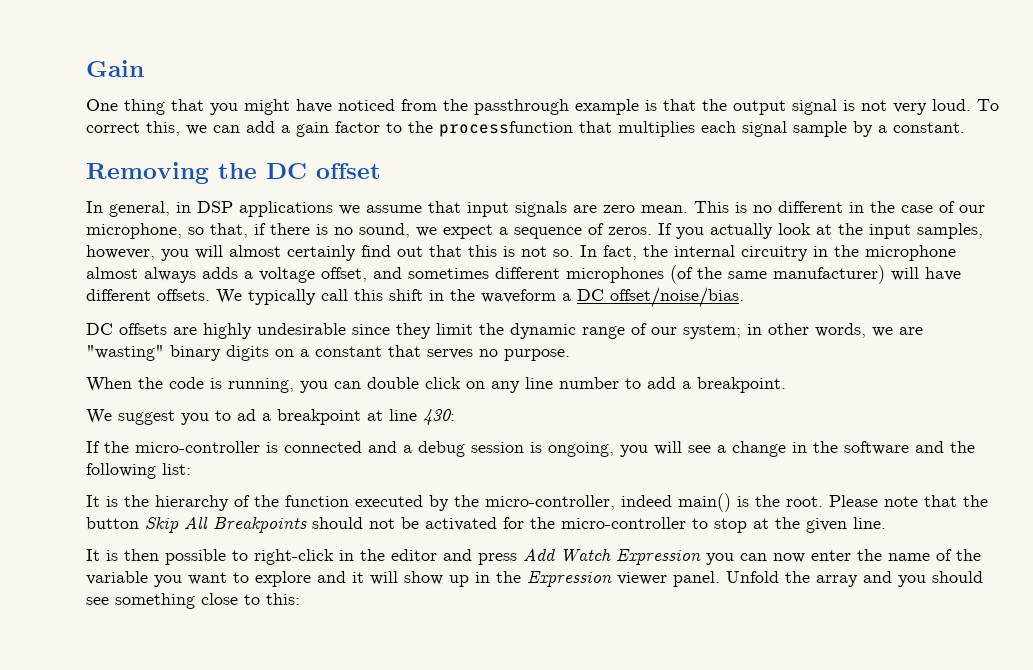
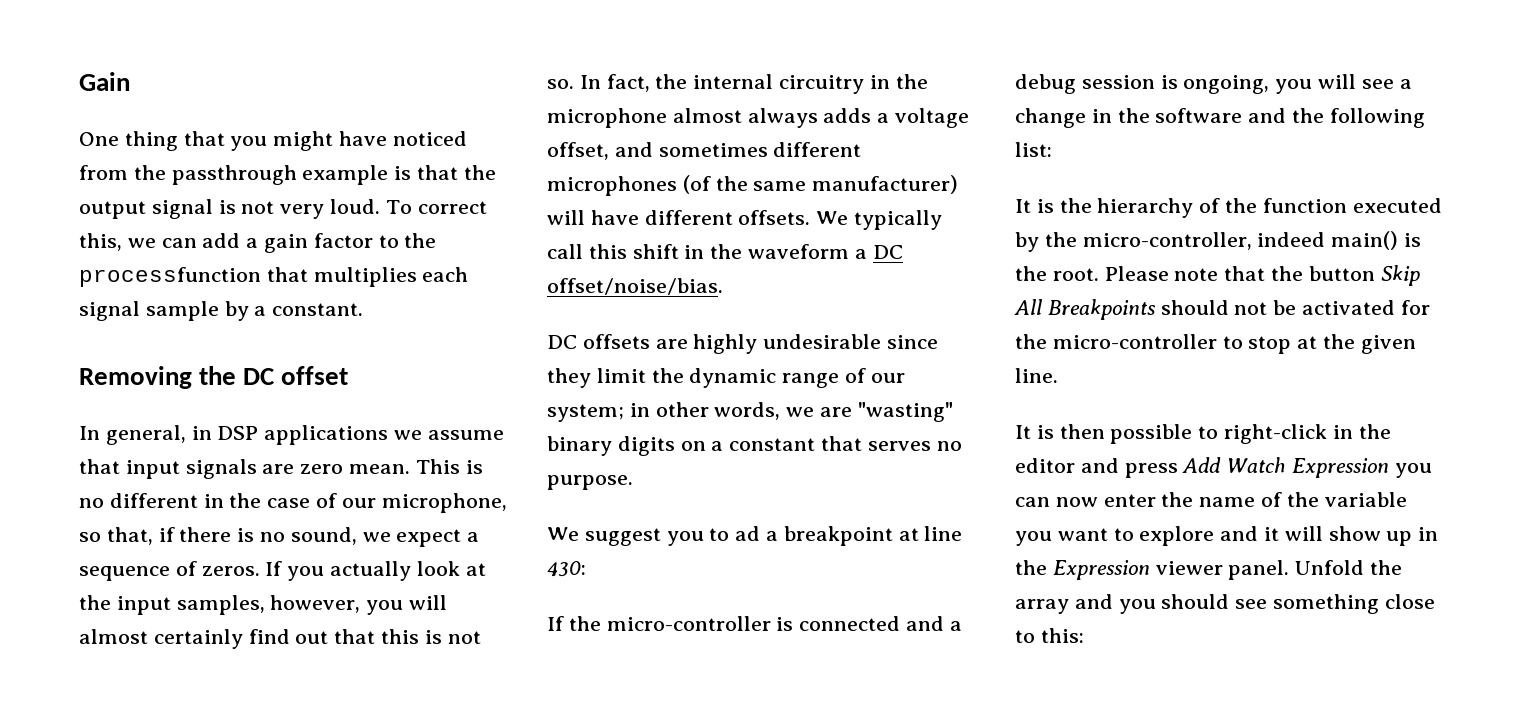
- When the code is running, you can double click on any line number to add a breakpoint.

